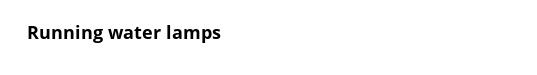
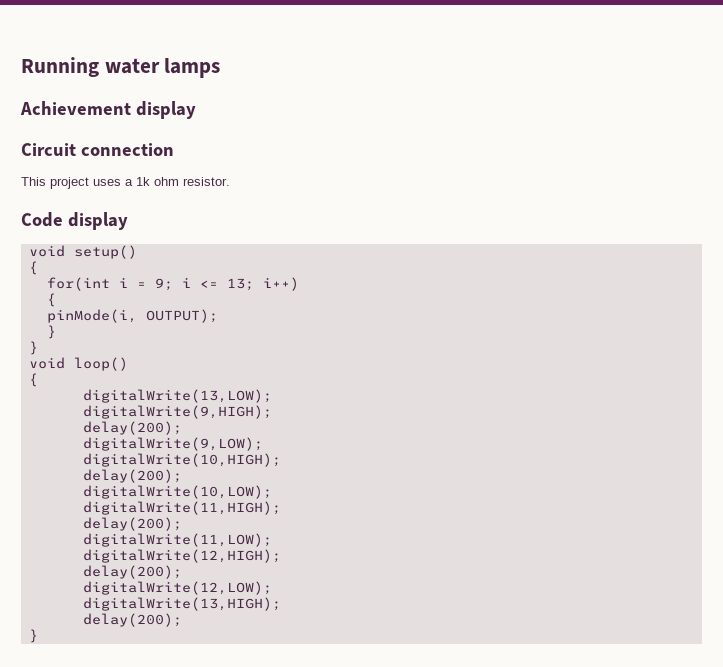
+ Achievement display
+ Circuit connection
+ This project uses a 1k ohm resistor.
+ Code display
+ void setup()
+ {
+ for(int i = 9; i <= 13; i++)
+ {
+ pinMode(i, OUTPUT);
+ }
+ }
+ void loop()
+ {
+ digitalWrite(13,LOW);
+ digitalWrite(9,HIGH);
+ delay(200);
+ digitalWrite(9,LOW);
+ digitalWrite(10,HIGH);
+ delay(200);
+ digitalWrite(10,LOW);
+ digitalWrite(11,HIGH);
+ delay(200);
+ digitalWrite(11,LOW);
+ digitalWrite(12,HIGH);
+ delay(200);
+ digitalWrite(12,LOW);
+ digitalWrite(13,HIGH);
+ delay(200);
+ }

